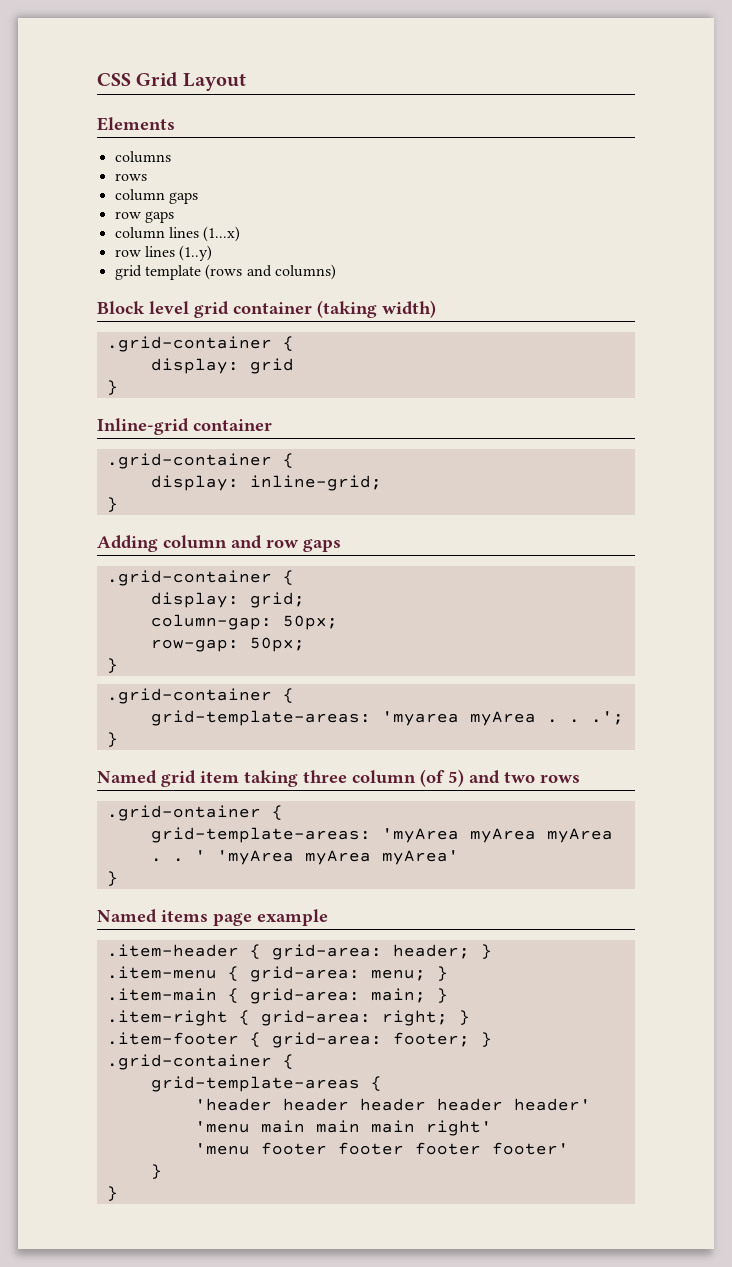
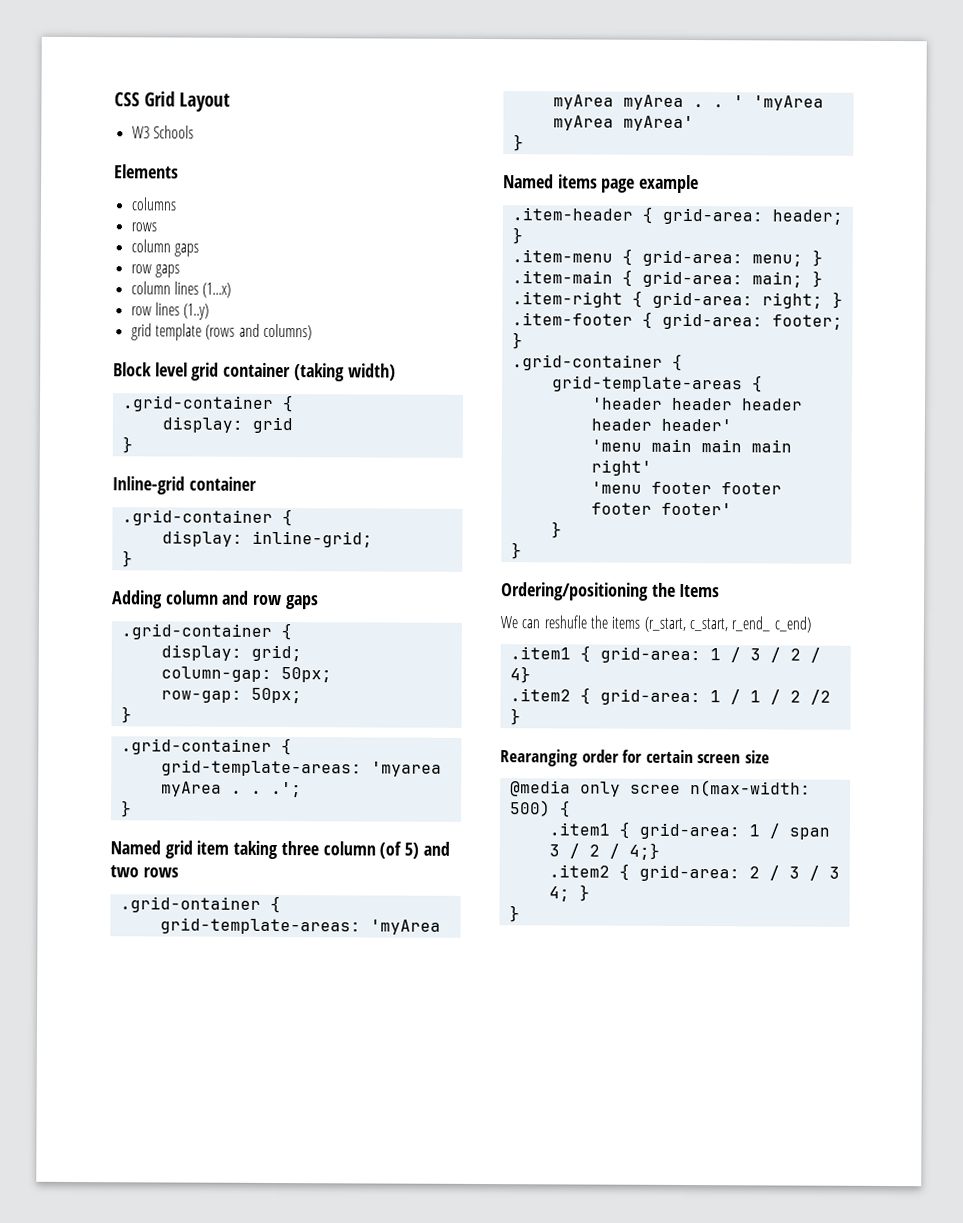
+ W3 Schools
+ Ordering/positioning the Items
+ We can reshufle the items (r_start, c_start, r_end_ c_end)
+ .item1 { grid-area: 1 / 3 / 2 / 4}
+ .item2 { grid-area: 1 / 1 / 2 /2 }
+ Rearanging order for certain screen size
+ @media only scree n(max-width: 500) {
+ .item1 { grid-area: 1 / span 3 / 2 / 4;}
+ .item2 { grid-area: 2 / 3 / 3 4; }
+ }

